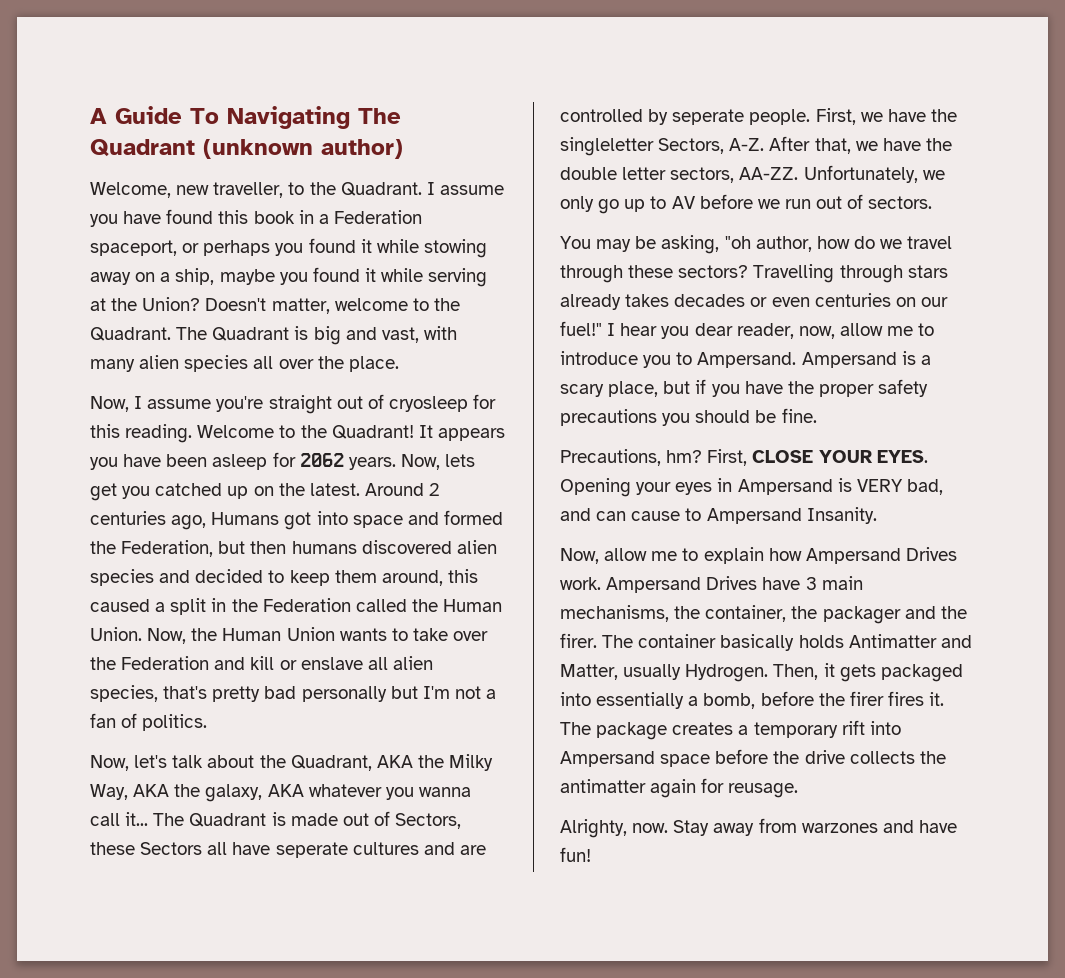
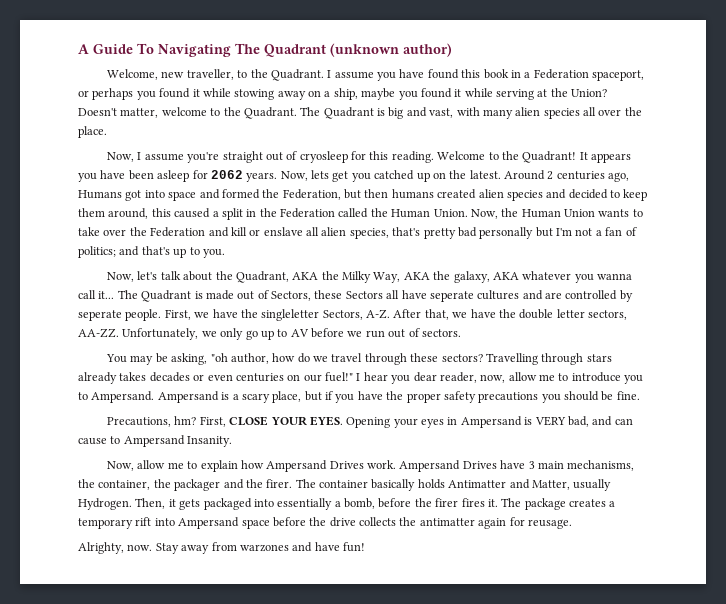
- Around 2 centuries ago, Humans got into space and formed the Federation, but then humans discovered alien species and decided to keep them around, this caused a split in the Federation called the Human Union.
+ Around 2 centuries ago, Humans got into space and formed the Federation, but then humans created alien species and decided to keep them around, this caused a split in the Federation called the Human Union.
- Now, the Human Union wants to take over the Federation and kill or enslave all alien species, that's pretty bad personally but I'm not a fan of politics.
+ Now, the Human Union wants to take over the Federation and kill or enslave all alien species, that's pretty bad personally but I'm not a fan of politics; and that's up to you.

